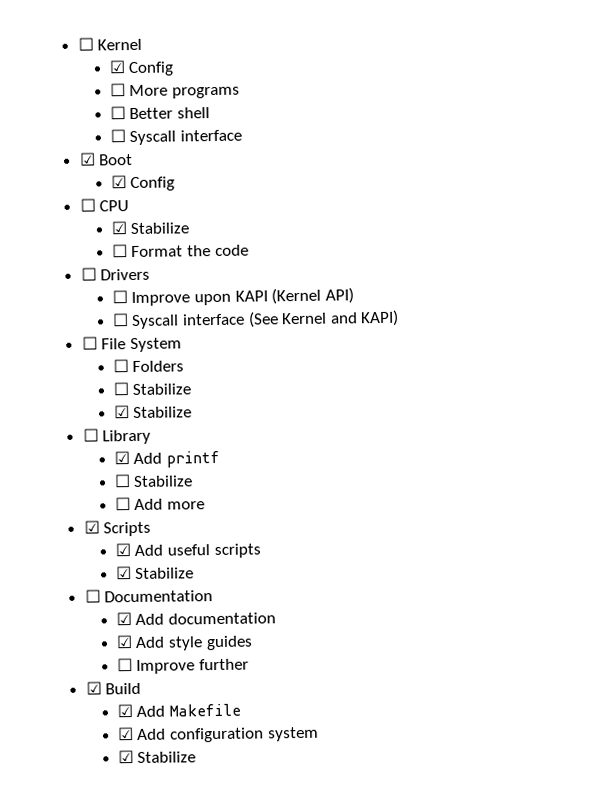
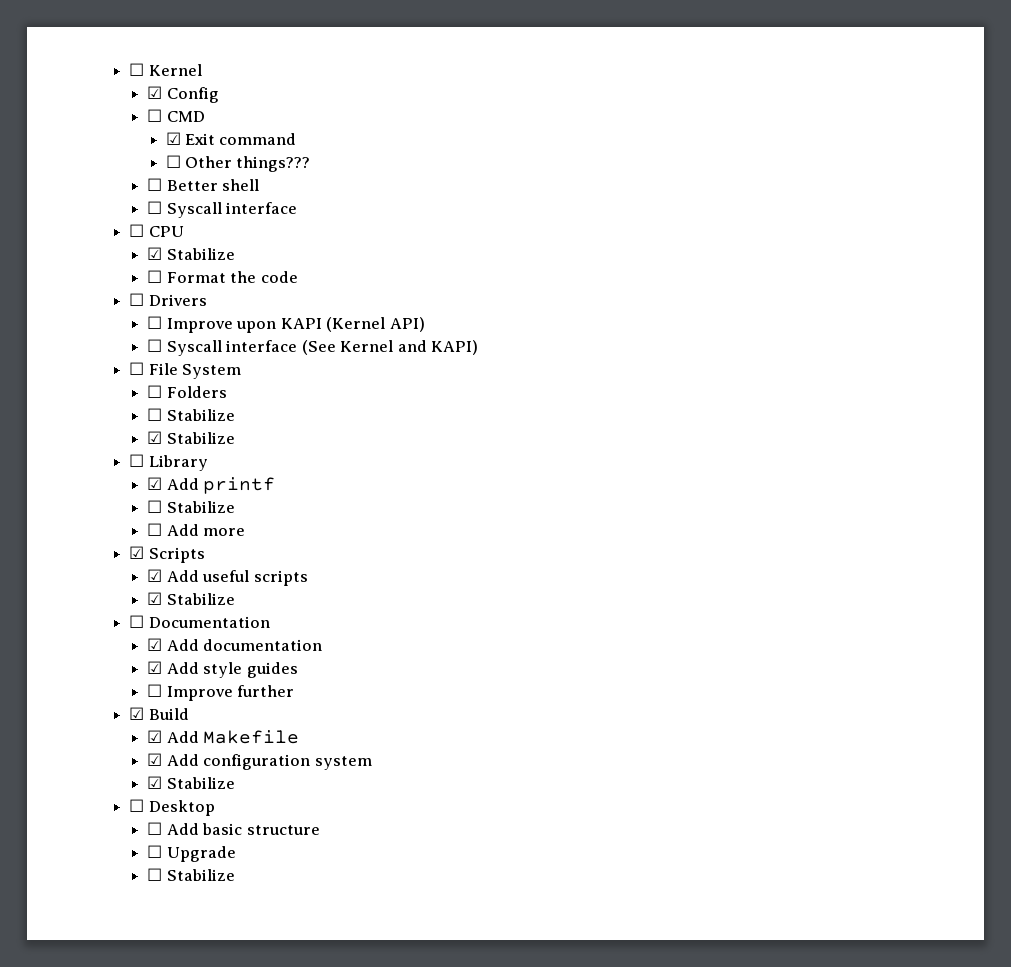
- ☐ More programs
+ ☐ CMD
+ ☑ Exit command
+ ☐ Other things???
- ☑ Boot
- ☑ Config
+ ☐ Desktop
+ ☐ Add basic structure
+ ☐ Upgrade
+ ☐ Stabilize

